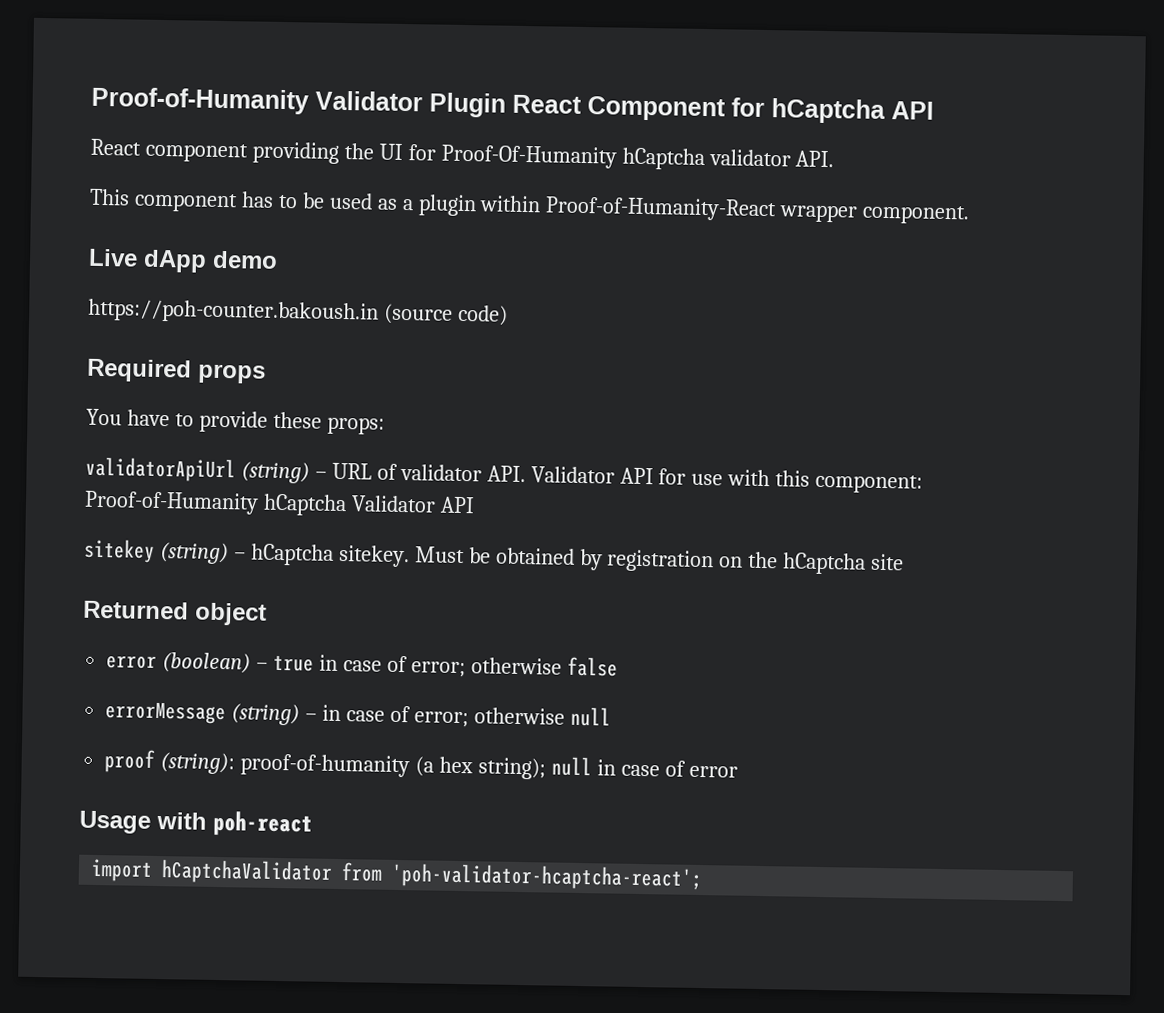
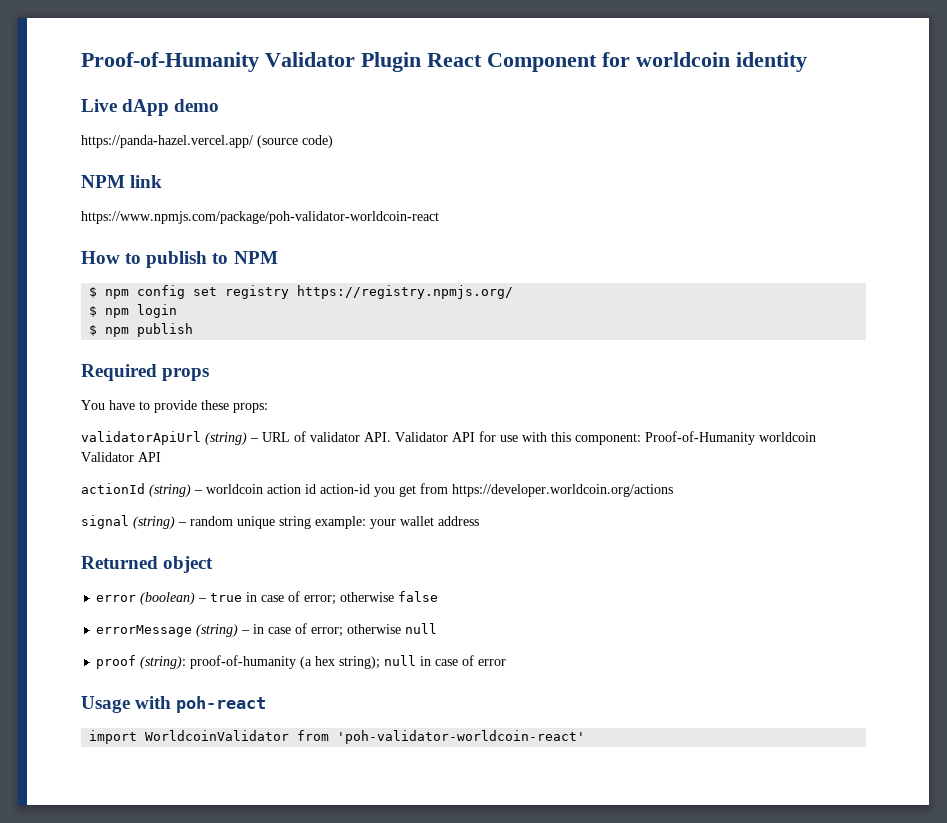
- Proof-of-Humanity Validator Plugin React Component for hCaptcha API
- React component providing the UI for Proof-Of-Humanity hCaptcha validator API.
- This component has to be used as a plugin within Proof-of-Humanity-React wrapper component.
+ Proof-of-Humanity Validator Plugin React Component for worldcoin identity
- https://poh-counter.bakoush.in (source code)
+ https://panda-hazel.vercel.app/ (source code)
+ NPM link
+ https://www.npmjs.com/package/poh-validator-worldcoin-react
+ How to publish to NPM
+ $ npm config set registry https://registry.npmjs.org/
+ $ npm login
+ $ npm publish
- validatorApiUrl (string) – URL of validator API. Validator API for use with this component: Proof-of-Humanity hCaptcha Validator API
+ validatorApiUrl (string) – URL of validator API. Validator API for use with this component: Proof-of-Humanity worldcoin Validator API
- sitekey (string) – hCaptcha sitekey. Must be obtained by registration on the hCaptcha site
+ actionId (string) – worldcoin action id action-id you get from https://developer.worldcoin.org/actions
+ signal (string) – random unique string example: your wallet address
- import hCaptchaValidator from 'poh-validator-hcaptcha-react';
+ import WorldcoinValidator from 'poh-validator-worldcoin-react'

